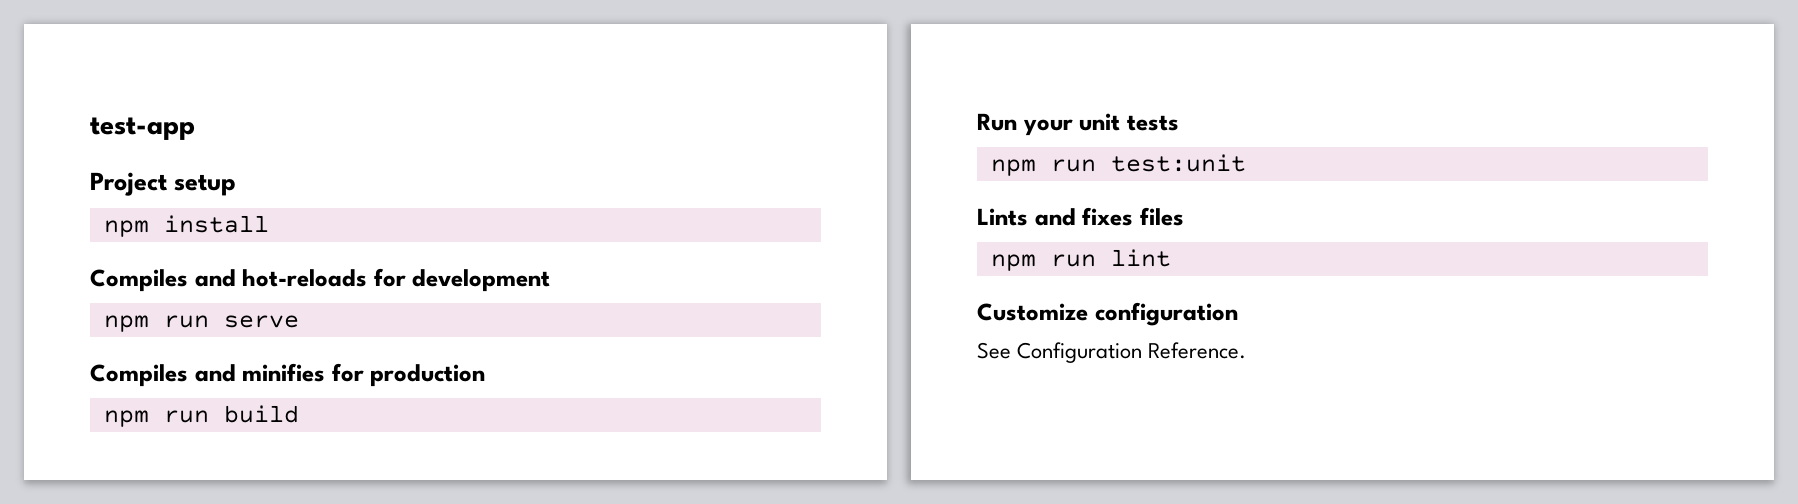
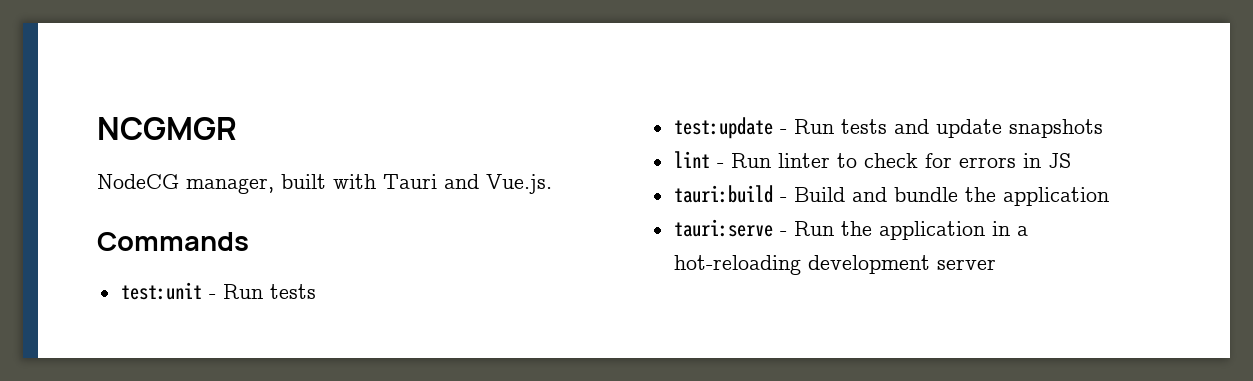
- test-app
- Project setup
- npm install
- Compiles and hot-reloads for development
- npm run serve
- Compiles and minifies for production
- npm run build
- Run your unit tests
- npm run test:unit
- Lints and fixes files
- npm run lint
- Customize configuration
- See Configuration Reference.
+ NCGMGR
+ NodeCG manager, built with Tauri and Vue.js.
+ Commands
+ test:unit - Run tests
+ test:update - Run tests and update snapshots
+ lint - Run linter to check for errors in JS
+ tauri:build - Build and bundle the application
+ tauri:serve - Run the application in a hot-reloading development server

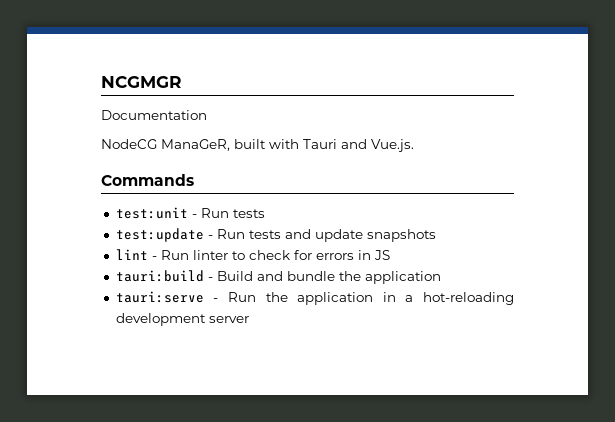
+ Documentation
- NodeCG manager, built with Tauri and Vue.js.
+ NodeCG ManaGeR, built with Tauri and Vue.js.

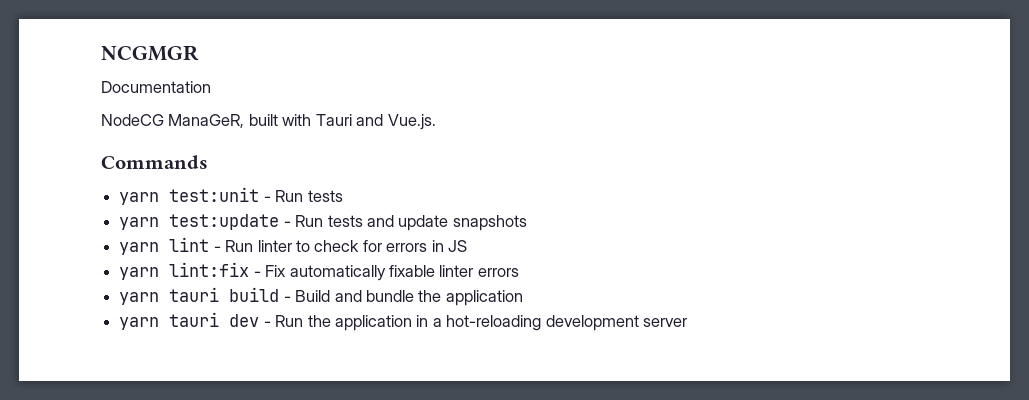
- test:unit - Run tests
+ yarn test:unit - Run tests
- test:update - Run tests and update snapshots
+ yarn test:update - Run tests and update snapshots
- lint - Run linter to check for errors in JS
+ yarn lint - Run linter to check for errors in JS
- tauri:build - Build and bundle the application
+ yarn lint:fix - Fix automatically fixable linter errors
+ yarn tauri build - Build and bundle the application
- tauri:serve - Run the application in a hot-reloading development server
+ yarn tauri dev - Run the application in a hot-reloading development server

